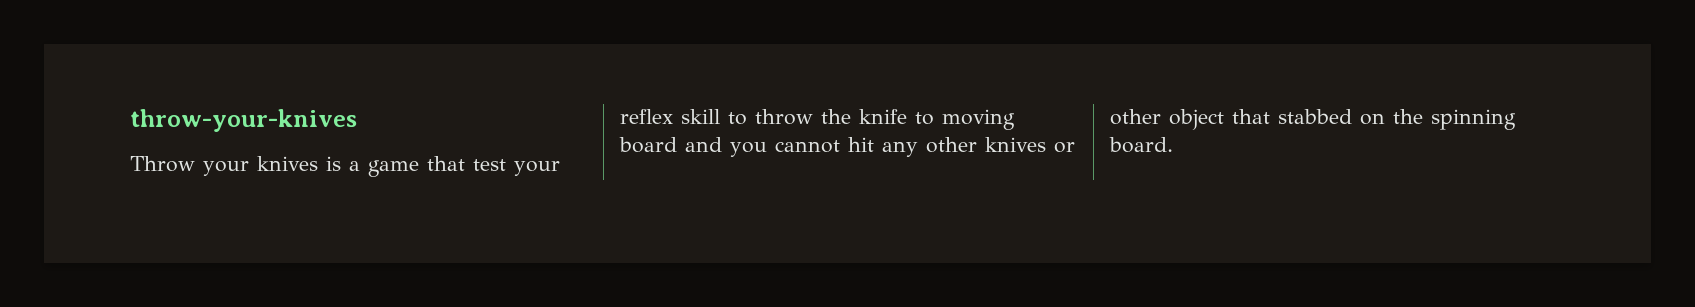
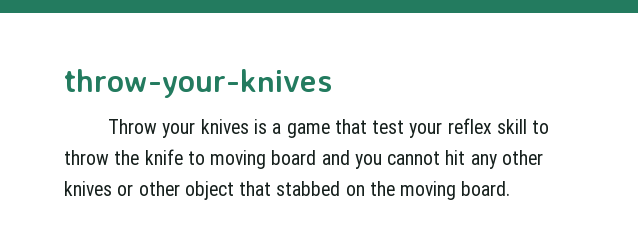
- Throw your knives is a game that test your reflex skill to throw the knife to moving board and you cannot hit any other knives or other object that stabbed on the spinning board.
+ Throw your knives is a game that test your reflex skill to throw the knife to moving board and you cannot hit any other knives or other object that stabbed on the moving board.

